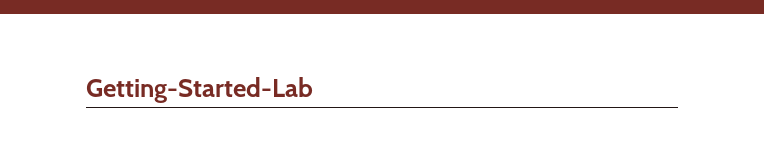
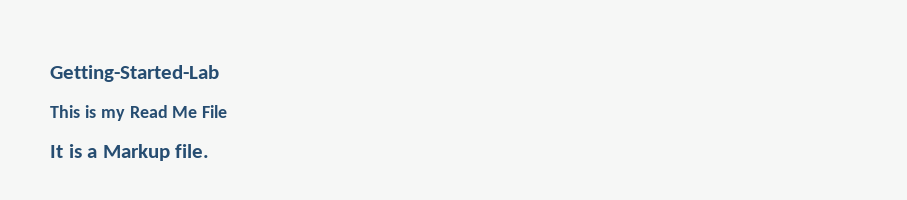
+ This is my Read Me File
+ It is a Markup file.

